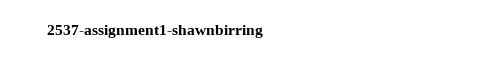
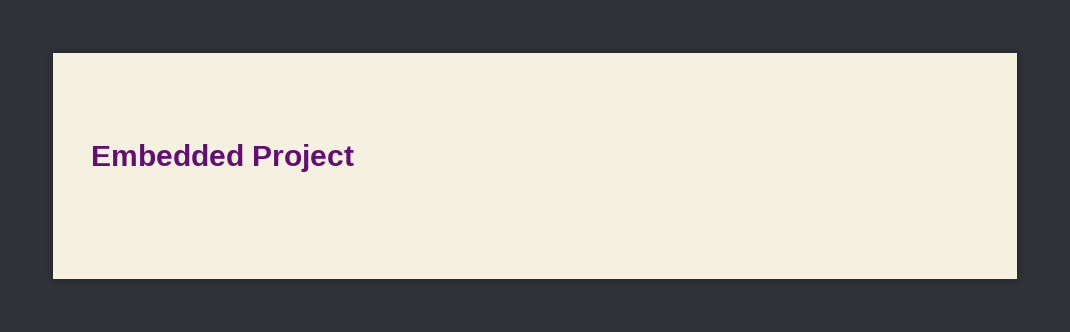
- 2537-assignment1-shawnbirring
+ Embedded Project

